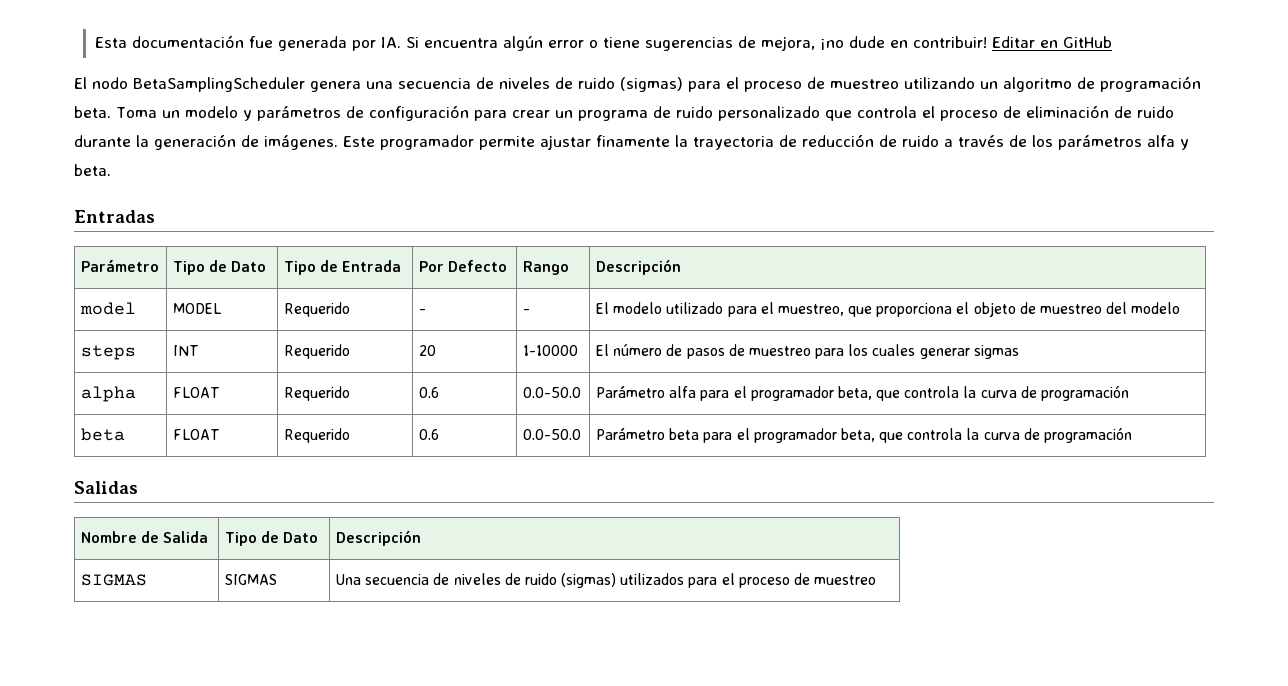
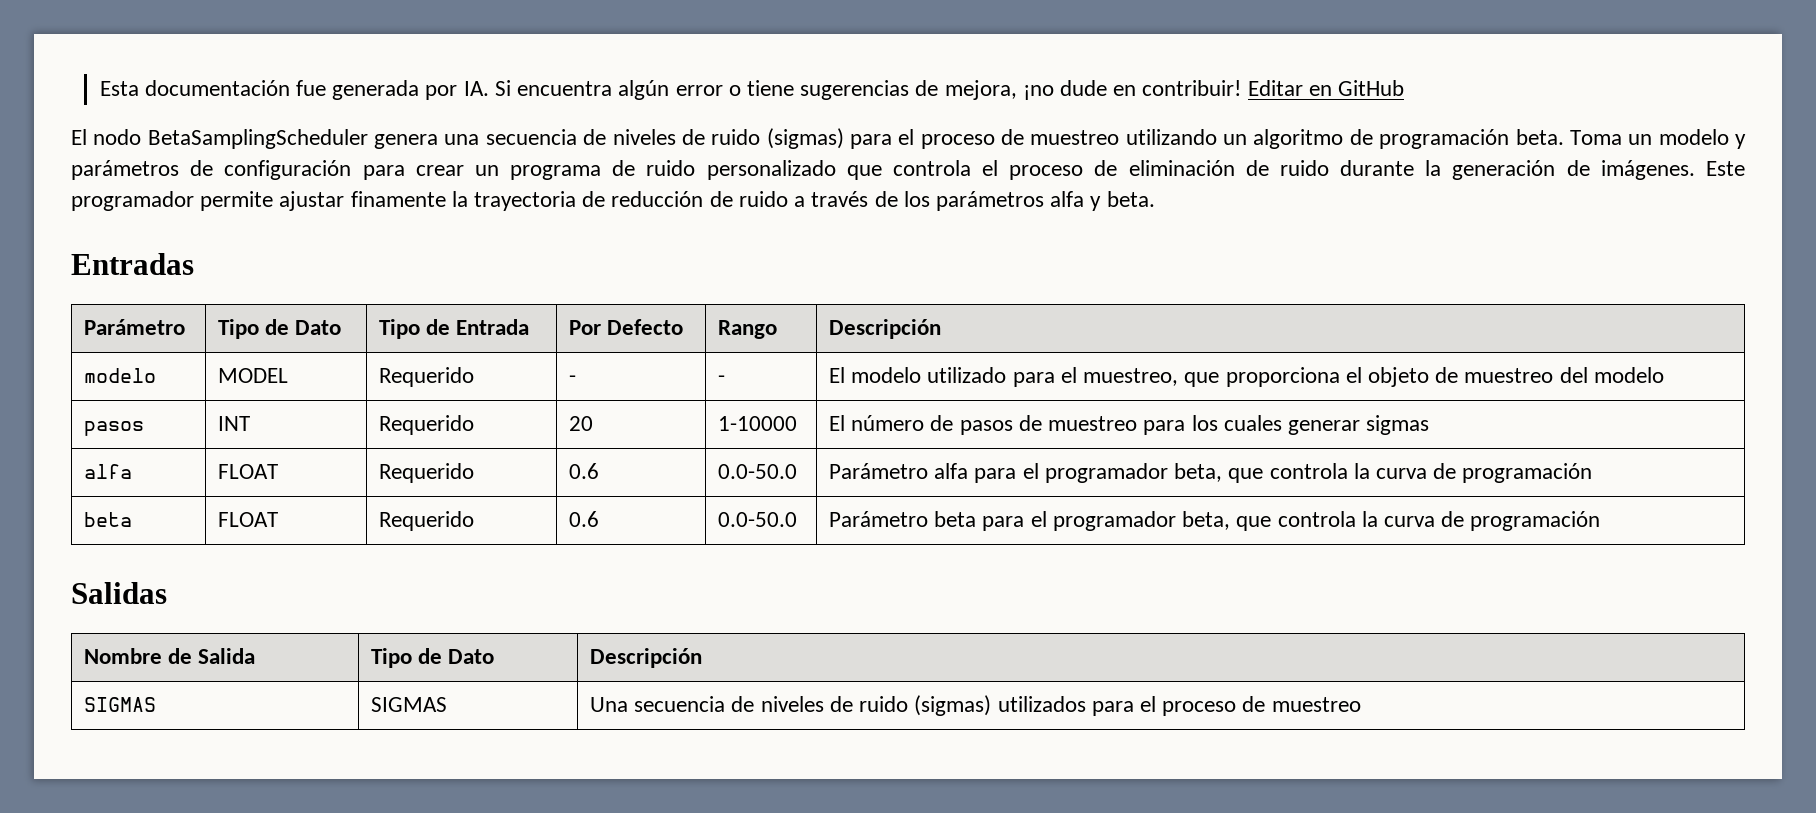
- model | MODEL | Requerido | - | - | El modelo utilizado para el muestreo, que proporciona el objeto de muestreo del modelo
+ modelo | MODEL | Requerido | - | - | El modelo utilizado para el muestreo, que proporciona el objeto de muestreo del modelo
- steps | INT | Requerido | 20 | 1-10000 | El número de pasos de muestreo para los cuales generar sigmas
+ pasos | INT | Requerido | 20 | 1-10000 | El número de pasos de muestreo para los cuales generar sigmas
- alpha | FLOAT | Requerido | 0.6 | 0.0-50.0 | Parámetro alfa para el programador beta, que controla la curva de programación
+ alfa | FLOAT | Requerido | 0.6 | 0.0-50.0 | Parámetro alfa para el programador beta, que controla la curva de programación

